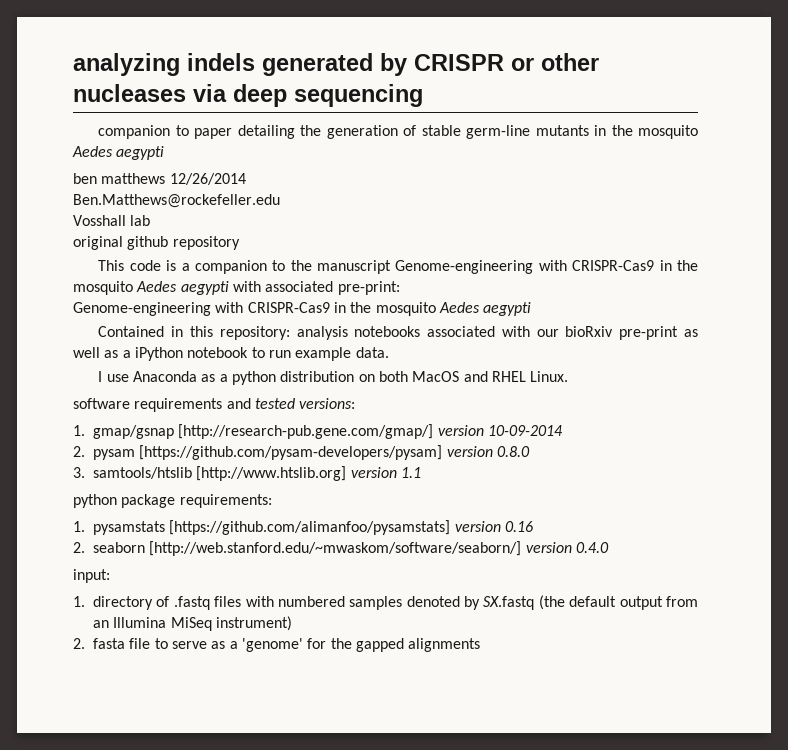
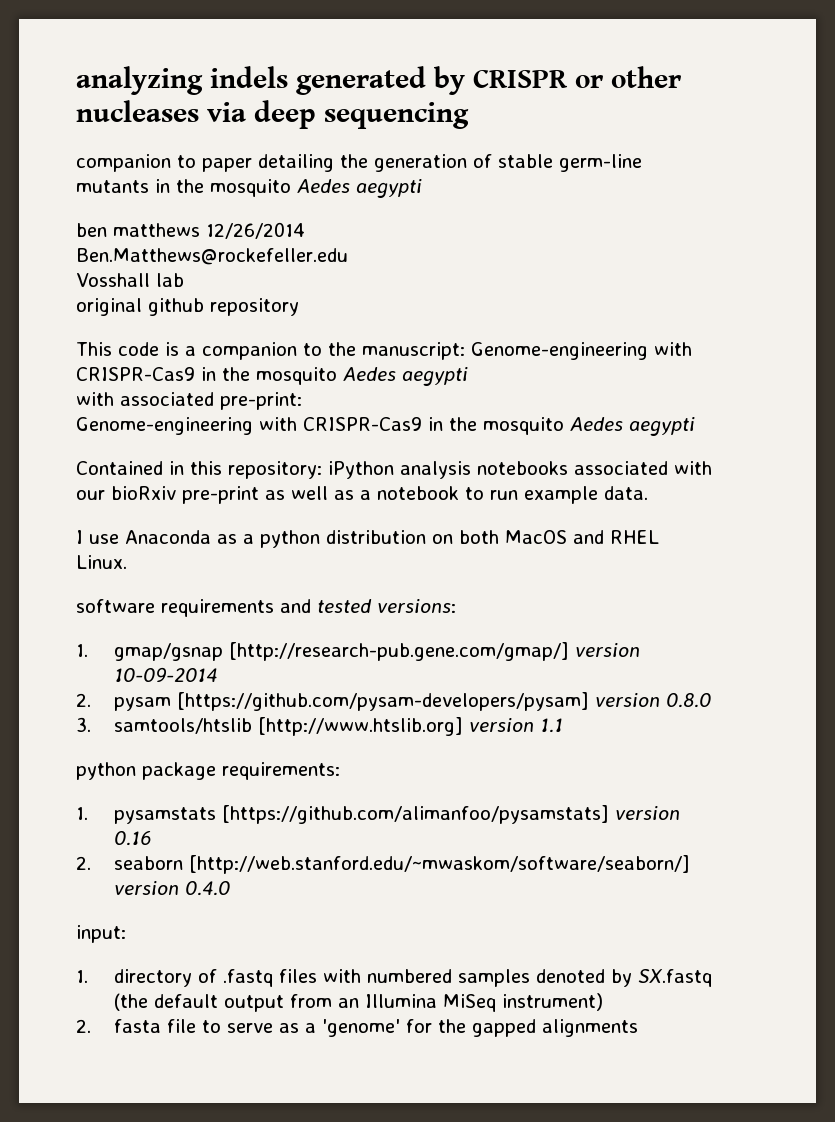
- This code is a companion to the manuscript Genome-engineering with CRISPR-Cas9 in the mosquito Aedes aegypti with associated pre-print:
+ This code is a companion to the manuscript: Genome-engineering with CRISPR-Cas9 in the mosquito Aedes aegypti
+ with associated pre-print:
- Contained in this repository: analysis notebooks associated with our bioRxiv pre-print as well as a iPython notebook to run example data.
+ Contained in this repository: iPython analysis notebooks associated with our bioRxiv pre-print as well as a notebook to run example data.

